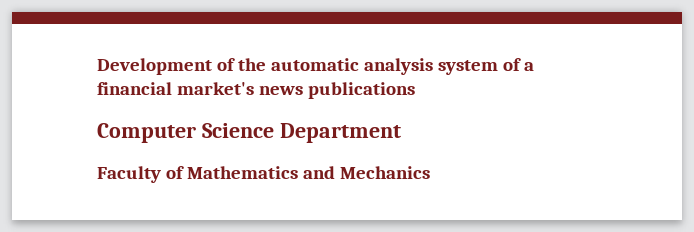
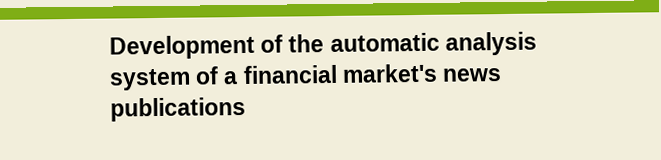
- Computer Science Department
- Faculty of Mathematics and Mechanics

